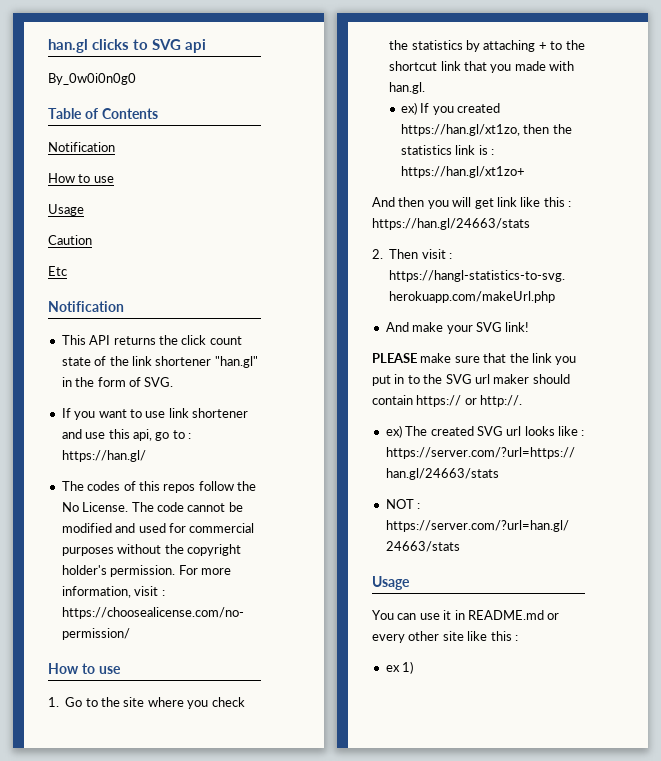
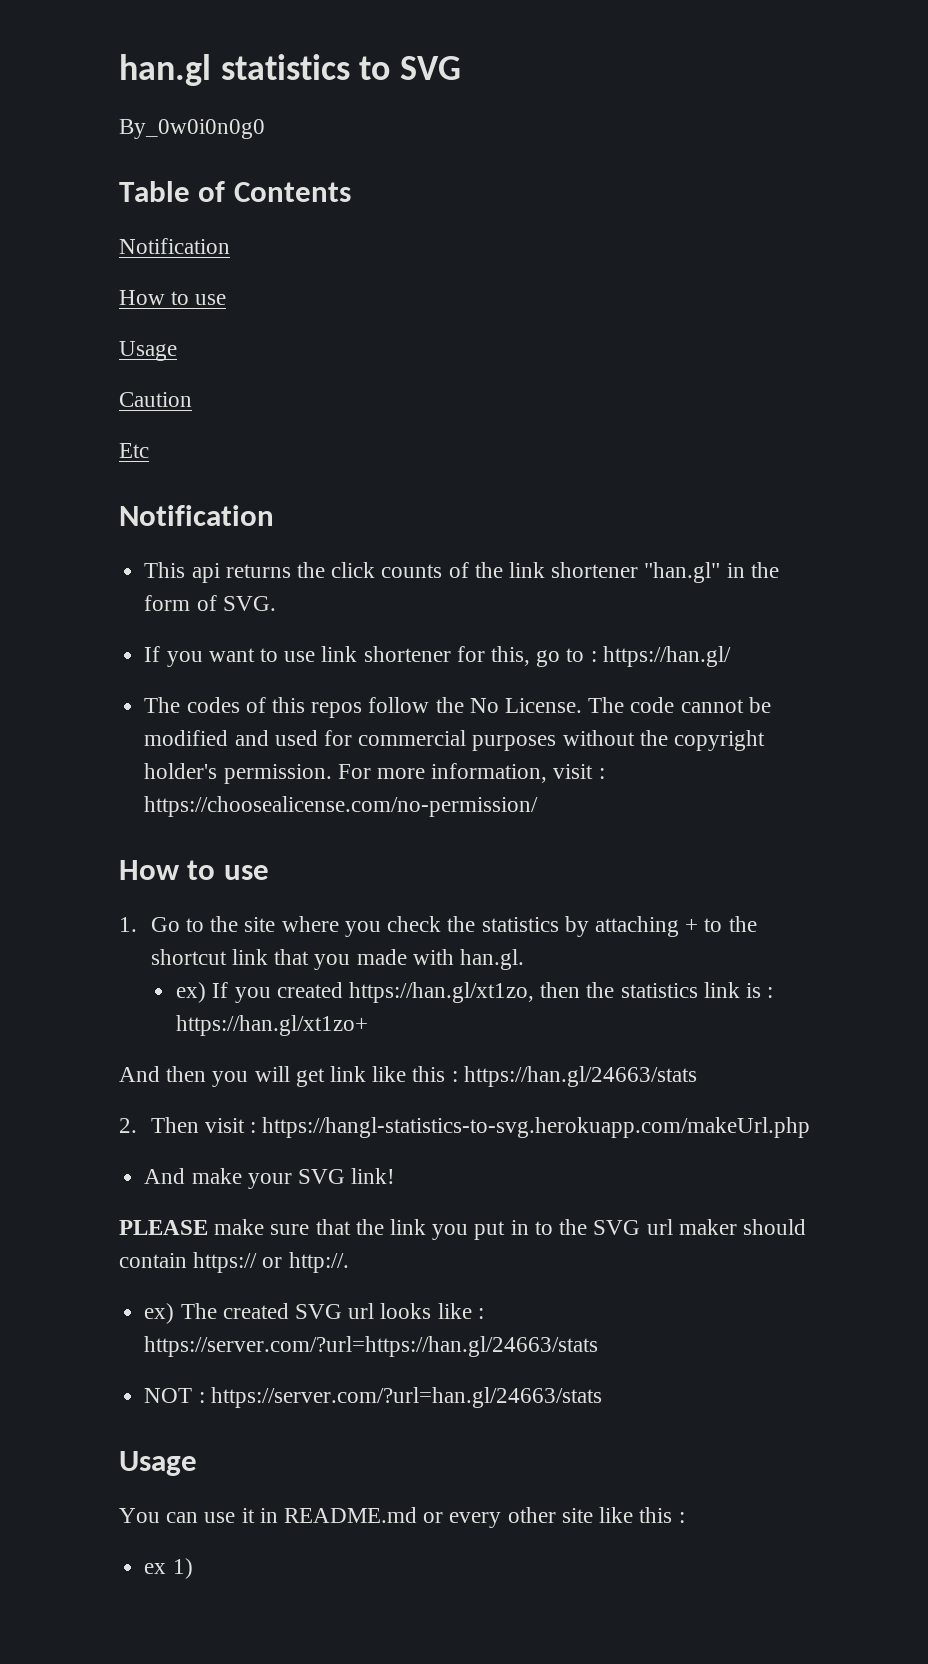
- han.gl clicks to SVG api
+ han.gl statistics to SVG
- This API returns the click count state of the link shortener "han.gl" in the form of SVG.
+ This api returns the click counts of the link shortener "han.gl" in the form of SVG.
- If you want to use link shortener and use this api, go to : https://han.gl/
+ If you want to use link shortener for this, go to : https://han.gl/

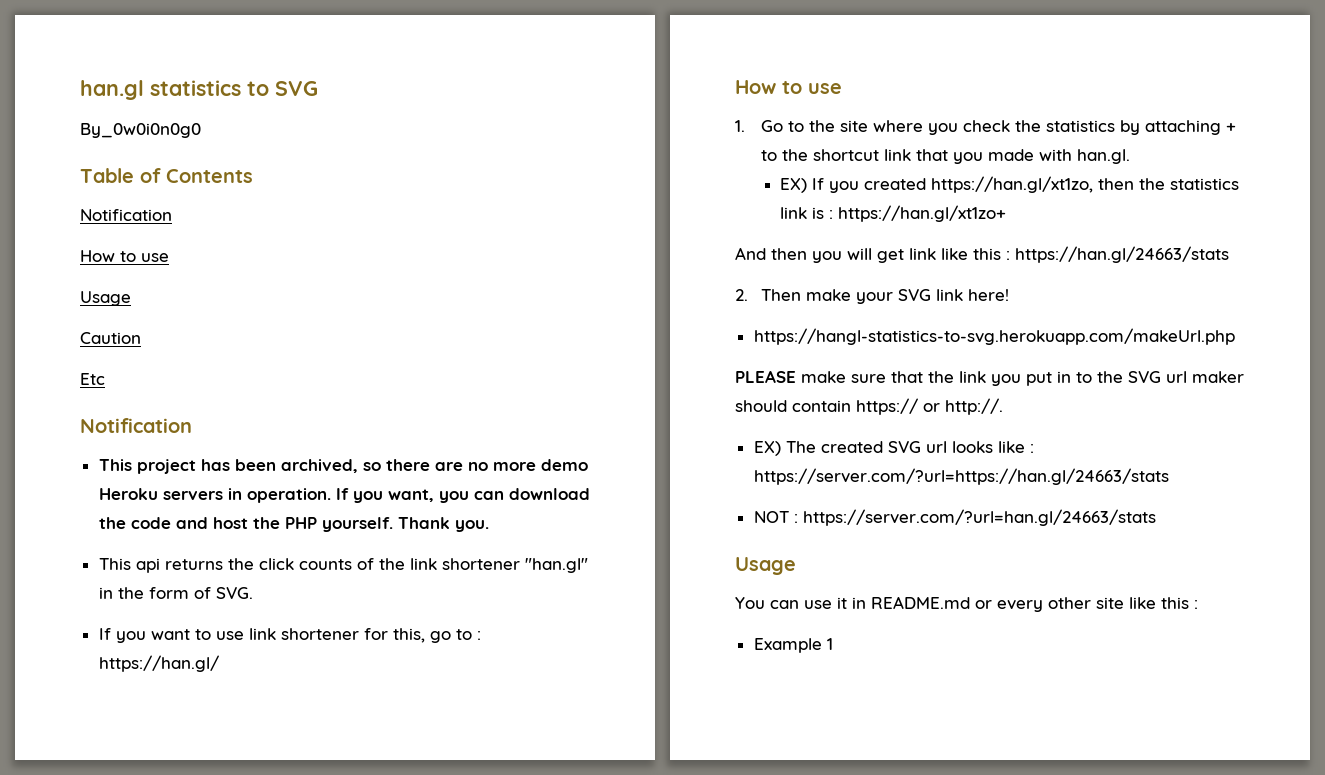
+ This project has been archived, so there are no more demo Heroku servers in operation. If you want, you can download the code and host the PHP yourself. Thank you.
- The codes of this repos follow the No License. The code cannot be modified and used for commercial purposes without the copyright holder's permission. For more information, visit : https://choosealicense.com/no-permission/
- ex) If you created https://han.gl/xt1zo, then the statistics link is : https://han.gl/xt1zo+
+ EX) If you created https://han.gl/xt1zo, then the statistics link is : https://han.gl/xt1zo+
- 2. Then visit : https://hangl-statistics-to-svg.herokuapp.com/makeUrl.php
- And make your SVG link!
+ 2. Then make your SVG link here!
+ https://hangl-statistics-to-svg.herokuapp.com/makeUrl.php
- ex) The created SVG url looks like : https://server.com/?url=https://han.gl/24663/stats
+ EX) The created SVG url looks like : https://server.com/?url=https://han.gl/24663/stats
- ex 1)
+ Example 1

